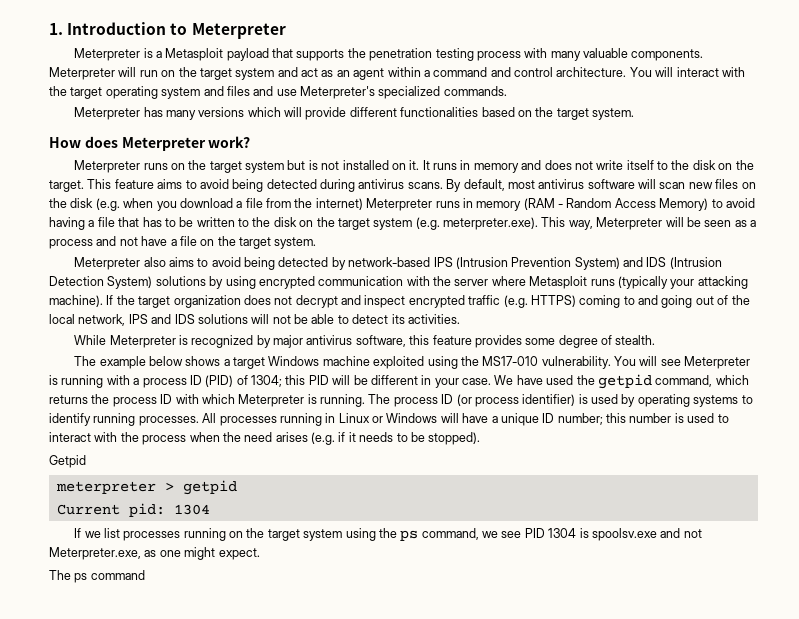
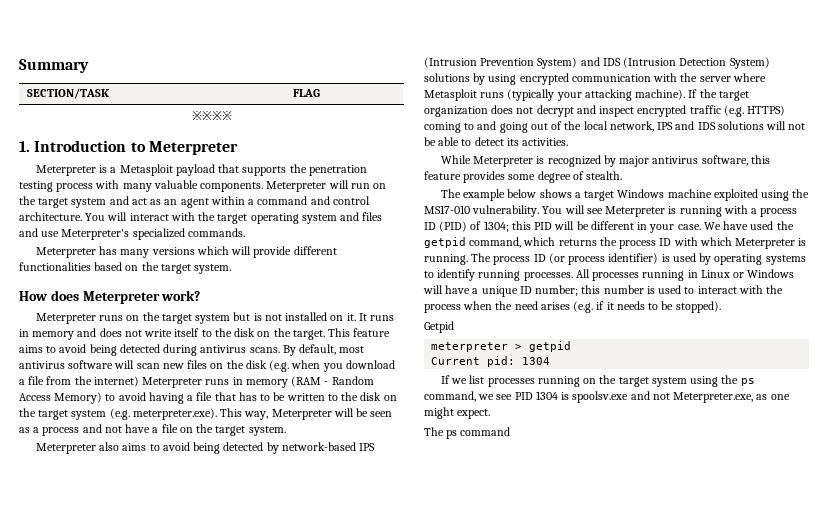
+ Summary
+ SECTION/TASK | FLAG
+ ※※※※

